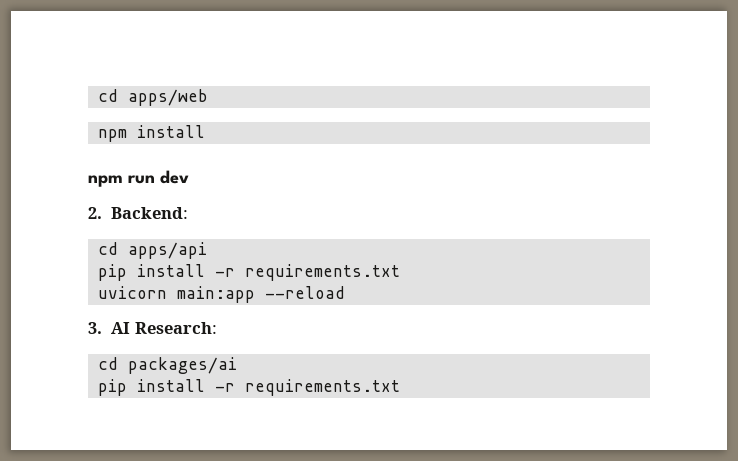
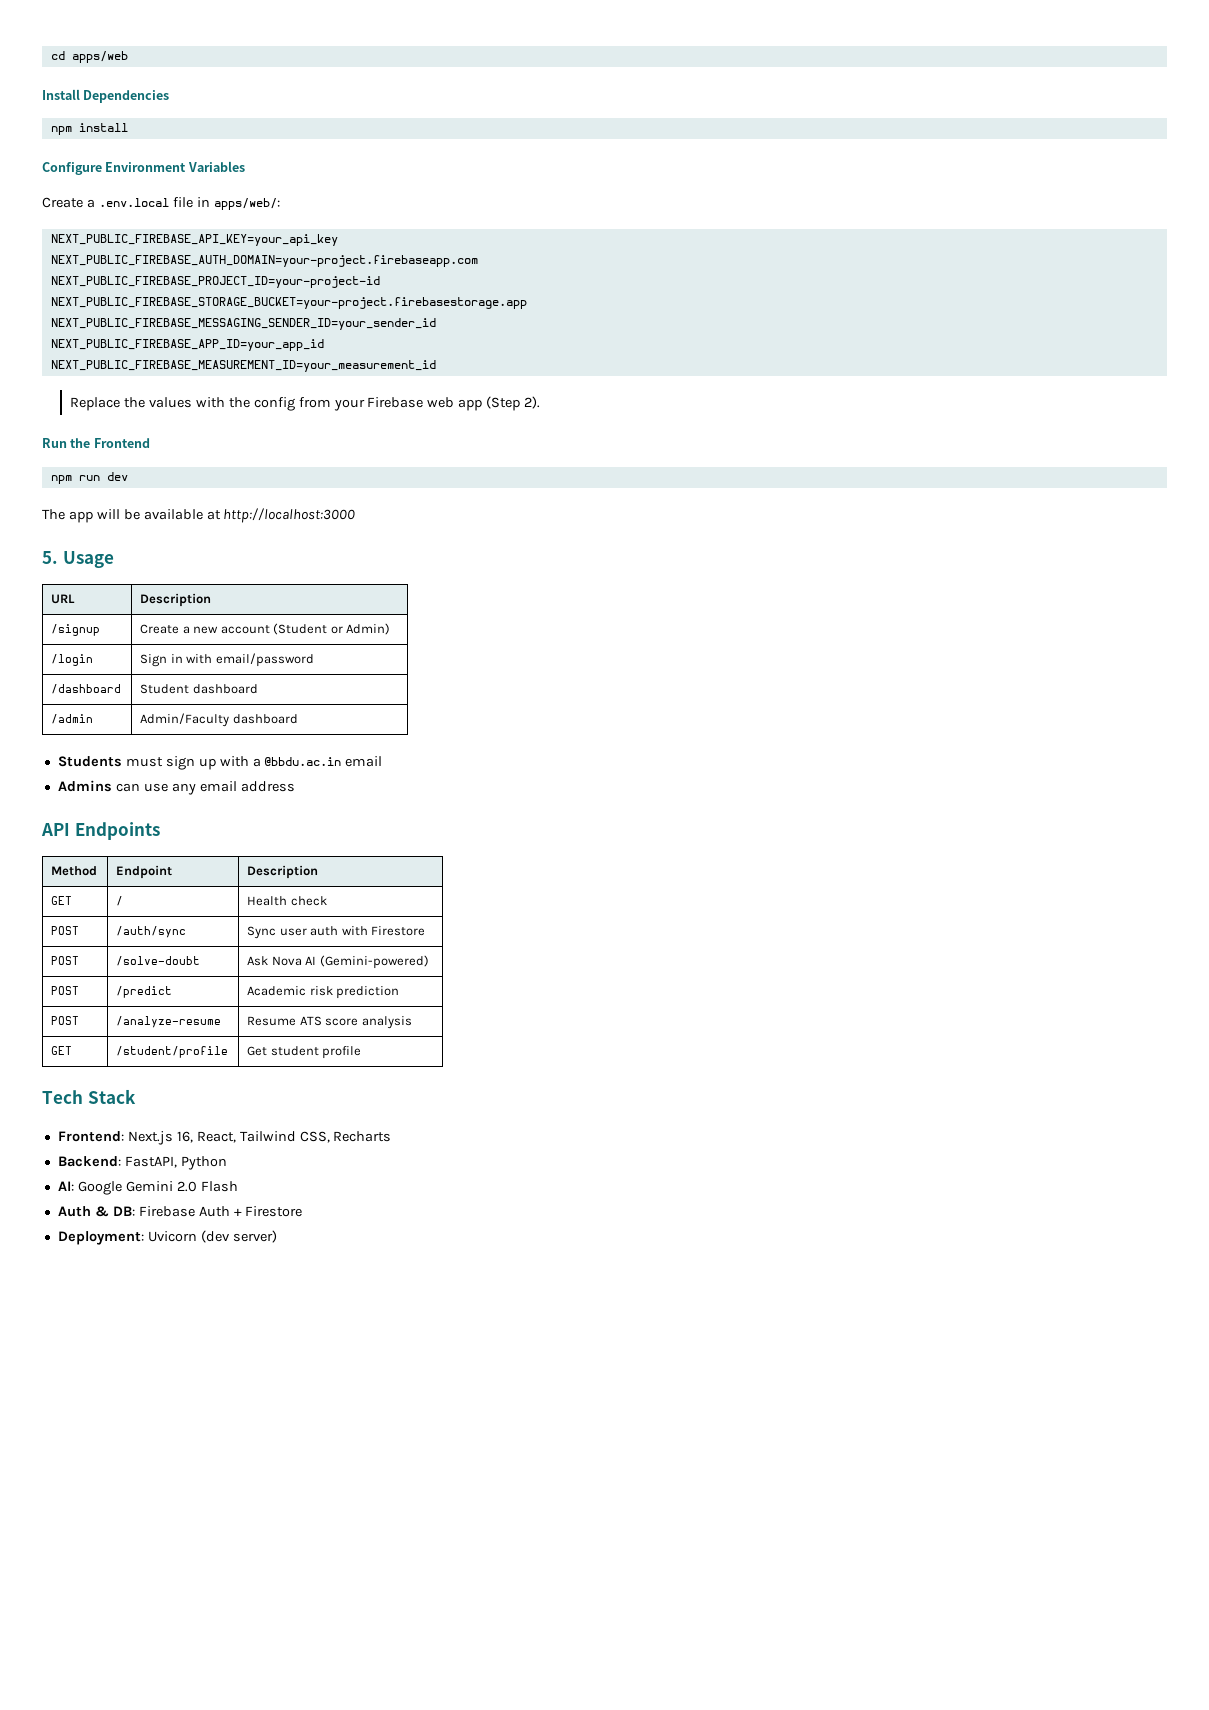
+ Install Dependencies
+ Configure Environment Variables
+ Create a .env.local file in apps/web/:
+ NEXT_PUBLIC_FIREBASE_API_KEY=your_api_key
+ NEXT_PUBLIC_FIREBASE_AUTH_DOMAIN=your-project.firebaseapp.com
+ NEXT_PUBLIC_FIREBASE_PROJECT_ID=your-project-id
+ NEXT_PUBLIC_FIREBASE_STORAGE_BUCKET=your-project.firebasestorage.app
+ NEXT_PUBLIC_FIREBASE_MESSAGING_SENDER_ID=your_sender_id
+ NEXT_PUBLIC_FIREBASE_APP_ID=your_app_id
+ NEXT_PUBLIC_FIREBASE_MEASUREMENT_ID=your_measurement_id
+ Replace the values with the config from your Firebase web app (Step 2).
+ Run the Frontend
  npm run dev
- 2. Backend:
- cd apps/api
- pip install -r requirements.txt
- uvicorn main:app --reload
- 3. AI Research:
- cd packages/ai
- pip install -r requirements.txt
+ The app will be available at http://localhost:3000
+ 5. Usage
+ URL | Description
+ /signup | Create a new account (Student or Admin)
+ /login | Sign in with email/password
+ /dashboard | Student dashboard
+ /admin | Admin/Faculty dashboard
+ Students must sign up with a @bbdu.ac.in email
+ Admins can use any email address
+ API Endpoints
+ Method | Endpoint | Description
+ GET | / | Health check
+ POST | /auth/sync | Sync user auth with Firestore
+ POST | /solve-doubt | Ask Nova AI (Gemini-powered)
+ POST | /predict | Academic risk prediction
+ POST | /analyze-resume | Resume ATS score analysis
+ GET | /student/profile | Get student profile
+ Tech Stack
+ Frontend: Next.js 16, React, Tailwind CSS, Recharts
+ Backend: FastAPI, Python
+ AI: Google Gemini 2.0 Flash
+ Auth & DB: Firebase Auth + Firestore
+ Deployment: Uvicorn (dev server)

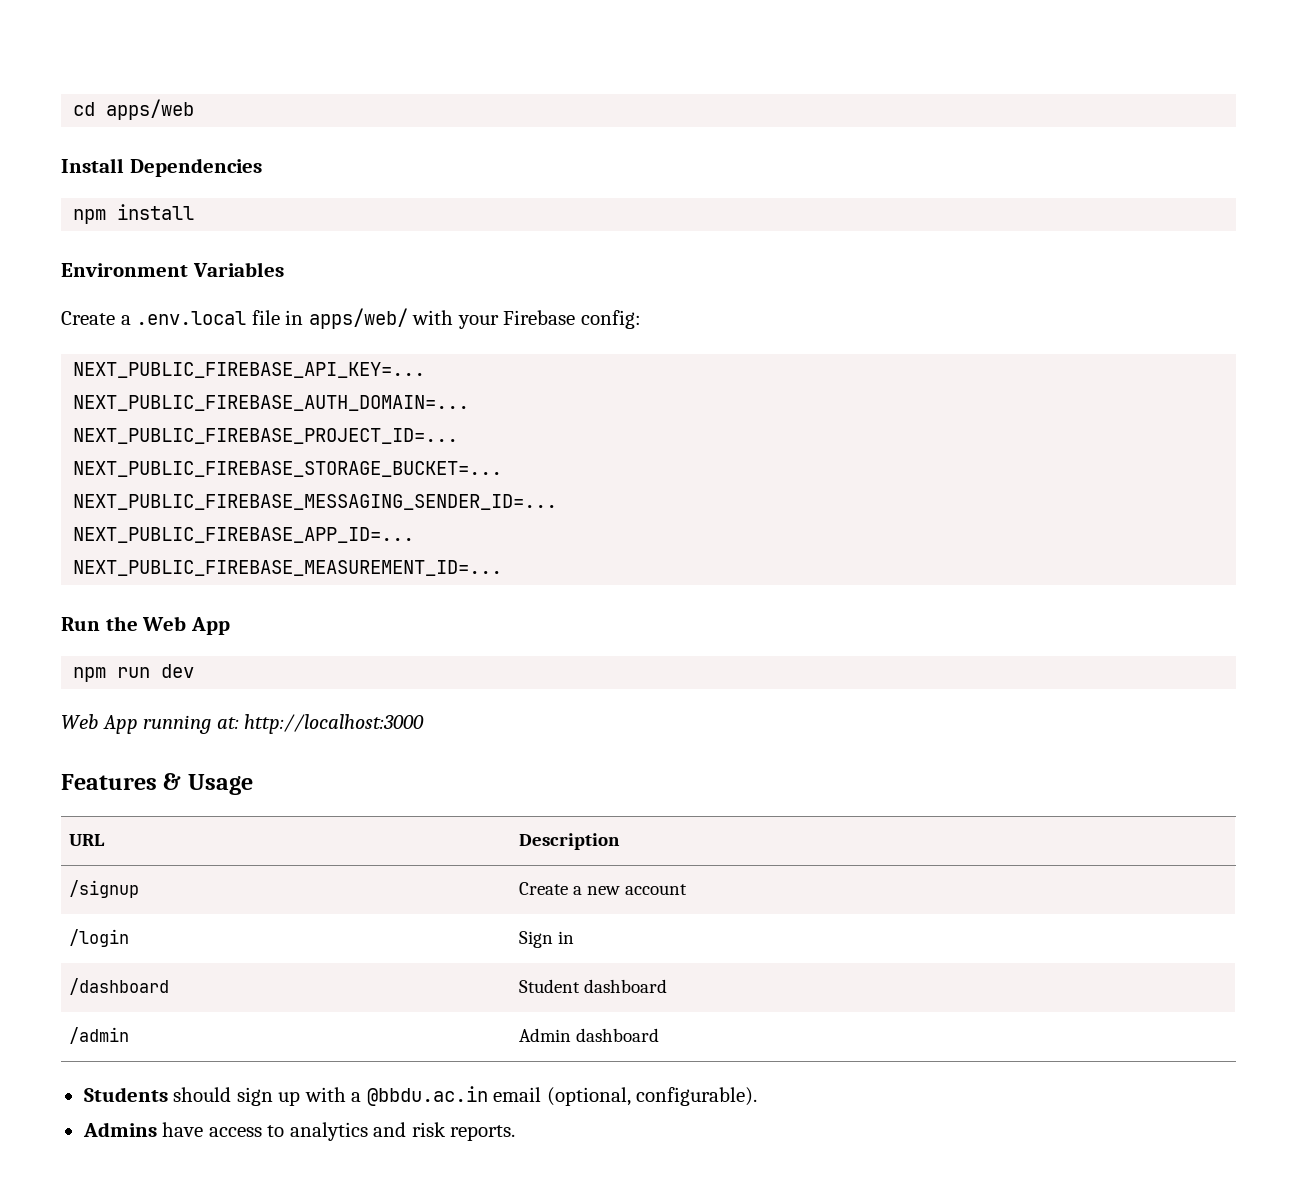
- Configure Environment Variables
+ Environment Variables
- Create a .env.local file in apps/web/:
- NEXT_PUBLIC_FIREBASE_API_KEY=your_api_key
- NEXT_PUBLIC_FIREBASE_AUTH_DOMAIN=your-project.firebaseapp.com
- NEXT_PUBLIC_FIREBASE_PROJECT_ID=your-project-id
- NEXT_PUBLIC_FIREBASE_STORAGE_BUCKET=your-project.firebasestorage.app
- NEXT_PUBLIC_FIREBASE_MESSAGING_SENDER_ID=your_sender_id
- NEXT_PUBLIC_FIREBASE_APP_ID=your_app_id
- NEXT_PUBLIC_FIREBASE_MEASUREMENT_ID=your_measurement_id
- Replace the values with the config from your Firebase web app (Step 2).
+ Create a .env.local file in apps/web/ with your Firebase config:
+ NEXT_PUBLIC_FIREBASE_API_KEY=...
+ NEXT_PUBLIC_FIREBASE_AUTH_DOMAIN=...
+ NEXT_PUBLIC_FIREBASE_PROJECT_ID=...
+ NEXT_PUBLIC_FIREBASE_STORAGE_BUCKET=...
+ NEXT_PUBLIC_FIREBASE_MESSAGING_SENDER_ID=...
+ NEXT_PUBLIC_FIREBASE_APP_ID=...
+ NEXT_PUBLIC_FIREBASE_MEASUREMENT_ID=...
- Run the Frontend
+ Run the Web App
- The app will be available at http://localhost:3000
+ Web App running at: http://localhost:3000
- 5. Usage
+ Features & Usage
- /signup | Create a new account (Student or Admin)
+ /signup | Create a new account
- /login | Sign in with email/password
+ /login | Sign in
- /admin | Admin/Faculty dashboard
+ /admin | Admin dashboard
- Students must sign up with a @bbdu.ac.in email
+ Students should sign up with a @bbdu.ac.in email (optional, configurable).
- Admins can use any email address
- API Endpoints
- Method | Endpoint | Description
- GET | / | Health check
- POST | /auth/sync | Sync user auth with Firestore
- POST | /solve-doubt | Ask Nova AI (Gemini-powered)
- POST | /predict | Academic risk prediction
- POST | /analyze-resume | Resume ATS score analysis
- GET | /student/profile | Get student profile
- Tech Stack
- Frontend: Next.js 16, React, Tailwind CSS, Recharts
- Backend: FastAPI, Python
- AI: Google Gemini 2.0 Flash
- Auth & DB: Firebase Auth + Firestore
- Deployment: Uvicorn (dev server)
+ Admins have access to analytics and risk reports.

